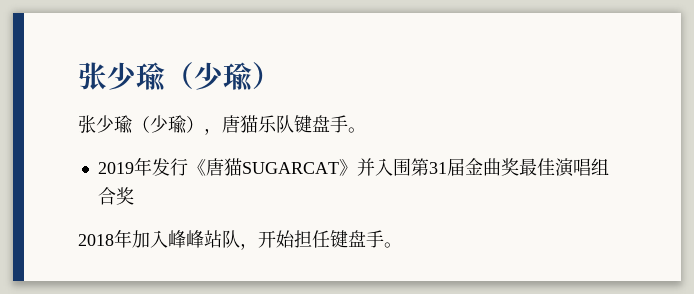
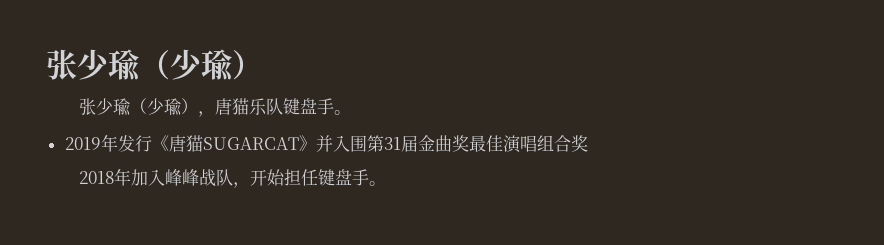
- 2018年加入峰峰站队，开始担任键盘手。
+ 2018年加入峰峰战队，开始担任键盘手。

